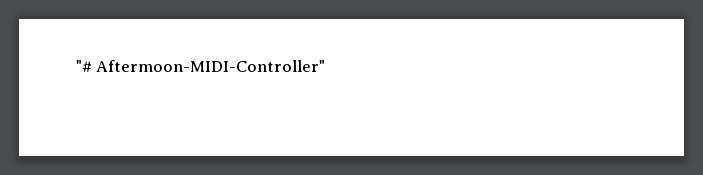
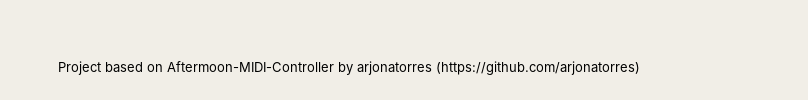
- "# Aftermoon-MIDI-Controller"
+ Project based on Aftermoon-MIDI-Controller by arjonatorres (https://github.com/arjonatorres)

